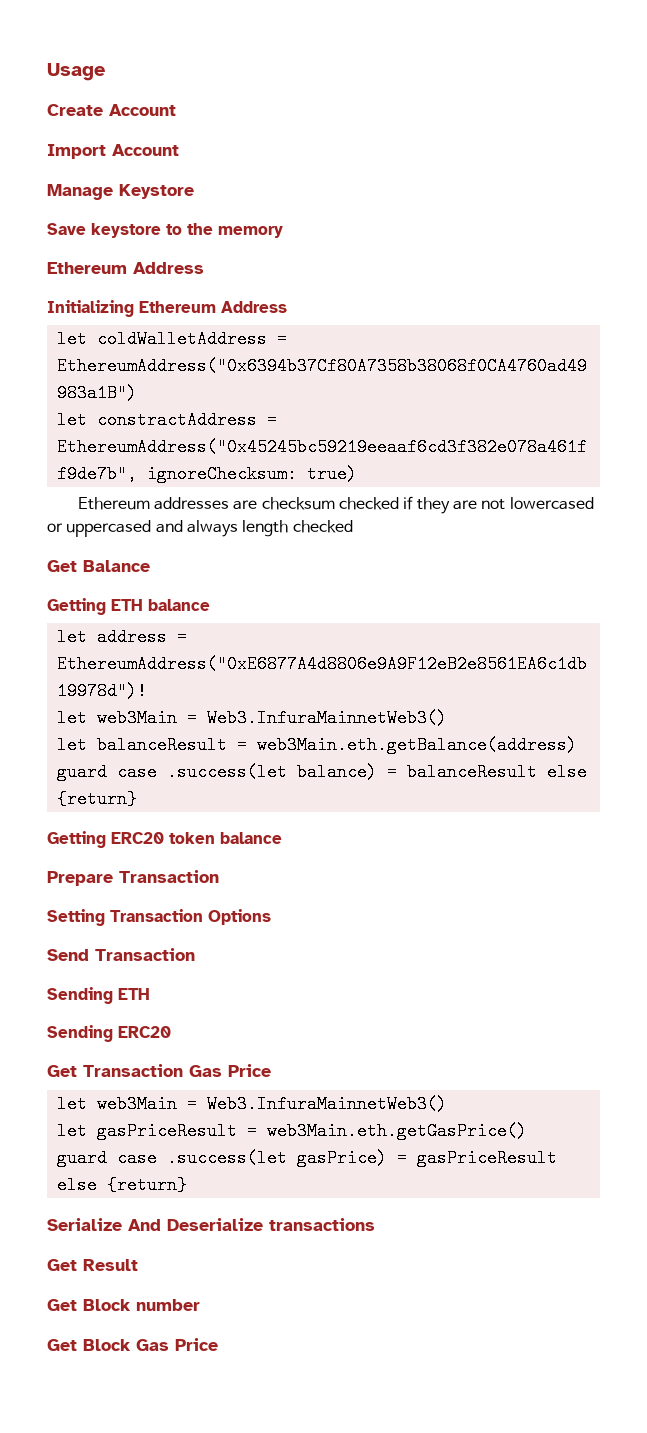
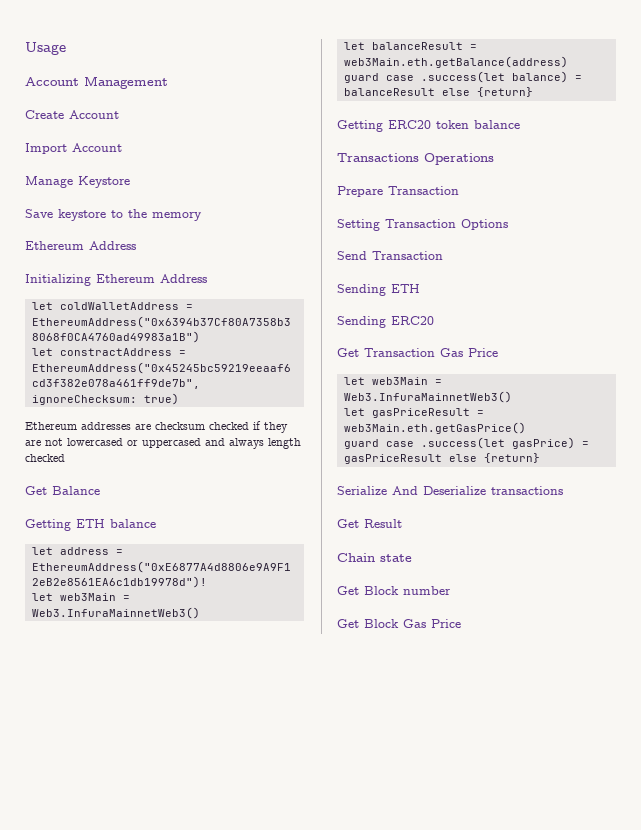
+ Account Management
+ Transactions Operations
+ Chain state

